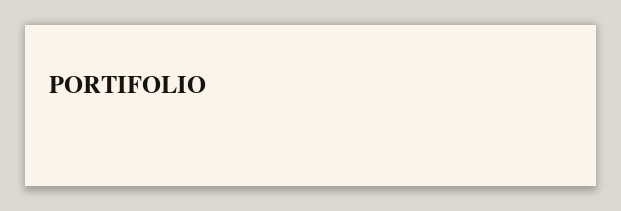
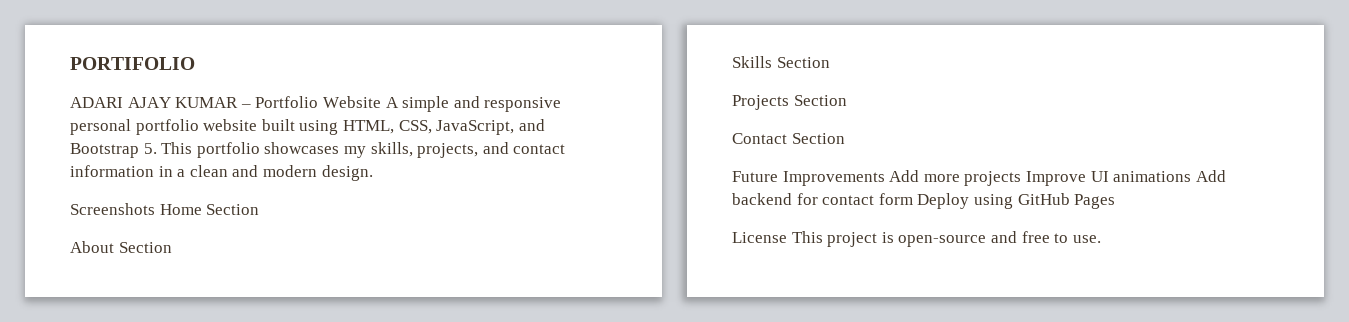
+ ADARI AJAY KUMAR – Portfolio Website A simple and responsive personal portfolio website built using HTML, CSS, JavaScript, and Bootstrap 5. This portfolio showcases my skills, projects, and contact information in a clean and modern design.
+ Screenshots Home Section
+ About Section
+ Skills Section
+ Projects Section
+ Contact Section
+ Future Improvements Add more projects Improve UI animations Add backend for contact form Deploy using GitHub Pages
+ License This project is open-source and free to use.

